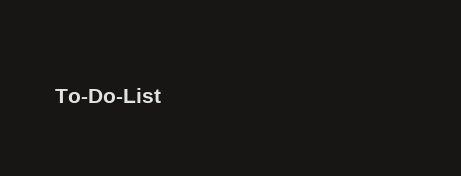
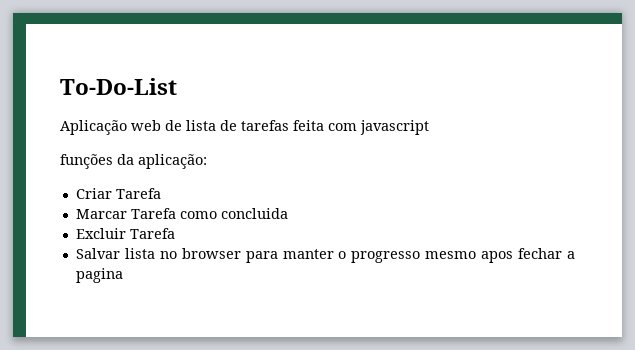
+ Aplicação web de lista de tarefas feita com javascript
+ funções da aplicação:
+ Criar Tarefa
+ Marcar Tarefa como concluida
+ Excluir Tarefa
+ Salvar lista no browser para manter o progresso mesmo apos fechar a pagina

